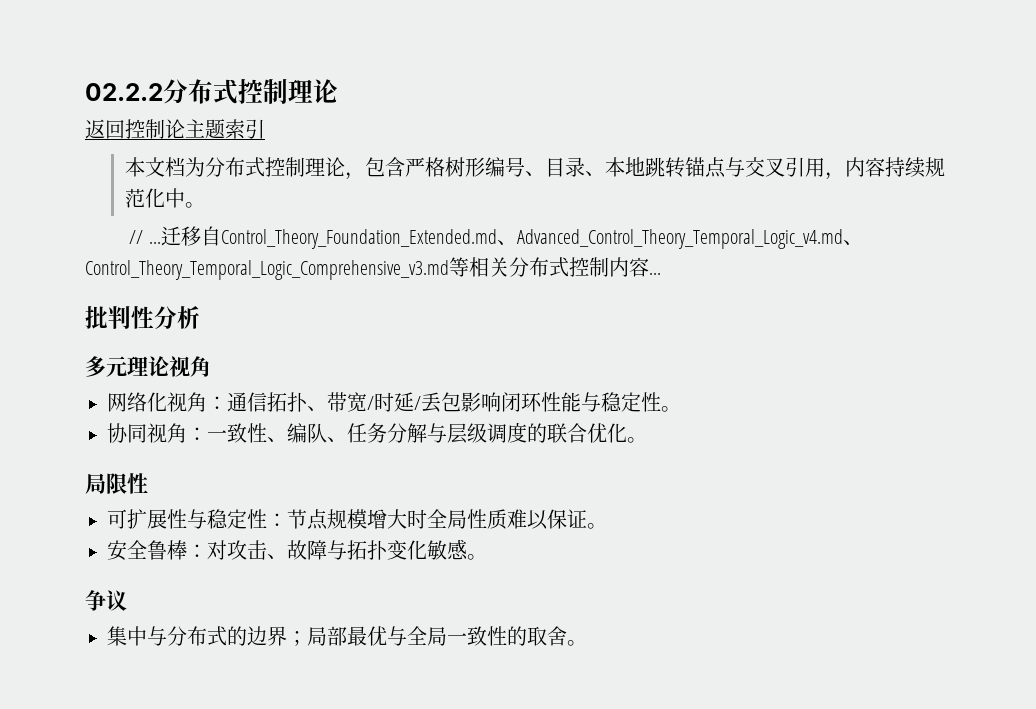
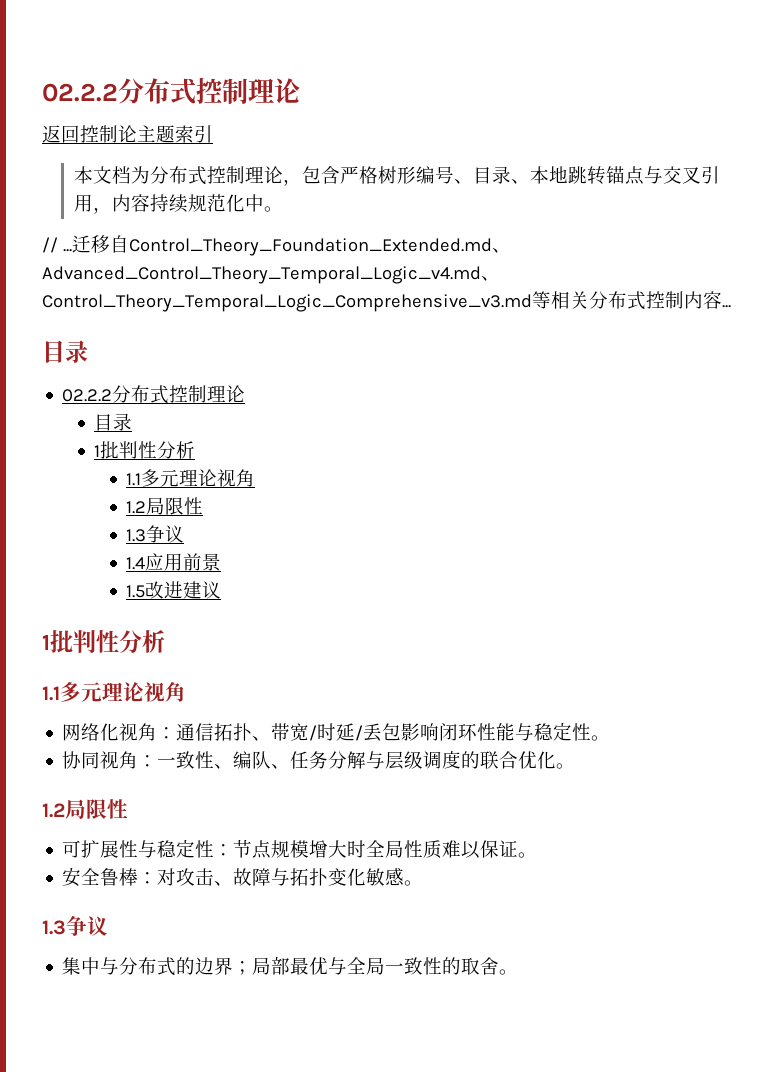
  迁移自Control_Theory_Foundation_Extended.md、Advanced_Control_Theory_Temporal_Logic_v4.md、Control_Theory_Temporal_Logic_Comprehensive_v3.md等相关分布式控制内容...
- 批判性分析
- 多元理论视角
+ 目录
+ 02.2.2分布式控制理论
+ 目录
+ 1批判性分析
+ 1.1多元理论视角
+ 1.2局限性
+ 1.3争议
+ 1.4应用前景
+ 1.5改进建议
+ 1批判性分析
+ 1.1多元理论视角
  协同视角：一致性、编队、任务分解与层级调度的联合优化。
- 局限性
+ 1.2局限性
  安全鲁棒：对攻击、故障与拓扑变化敏感。
- 争议
+ 1.3争议

